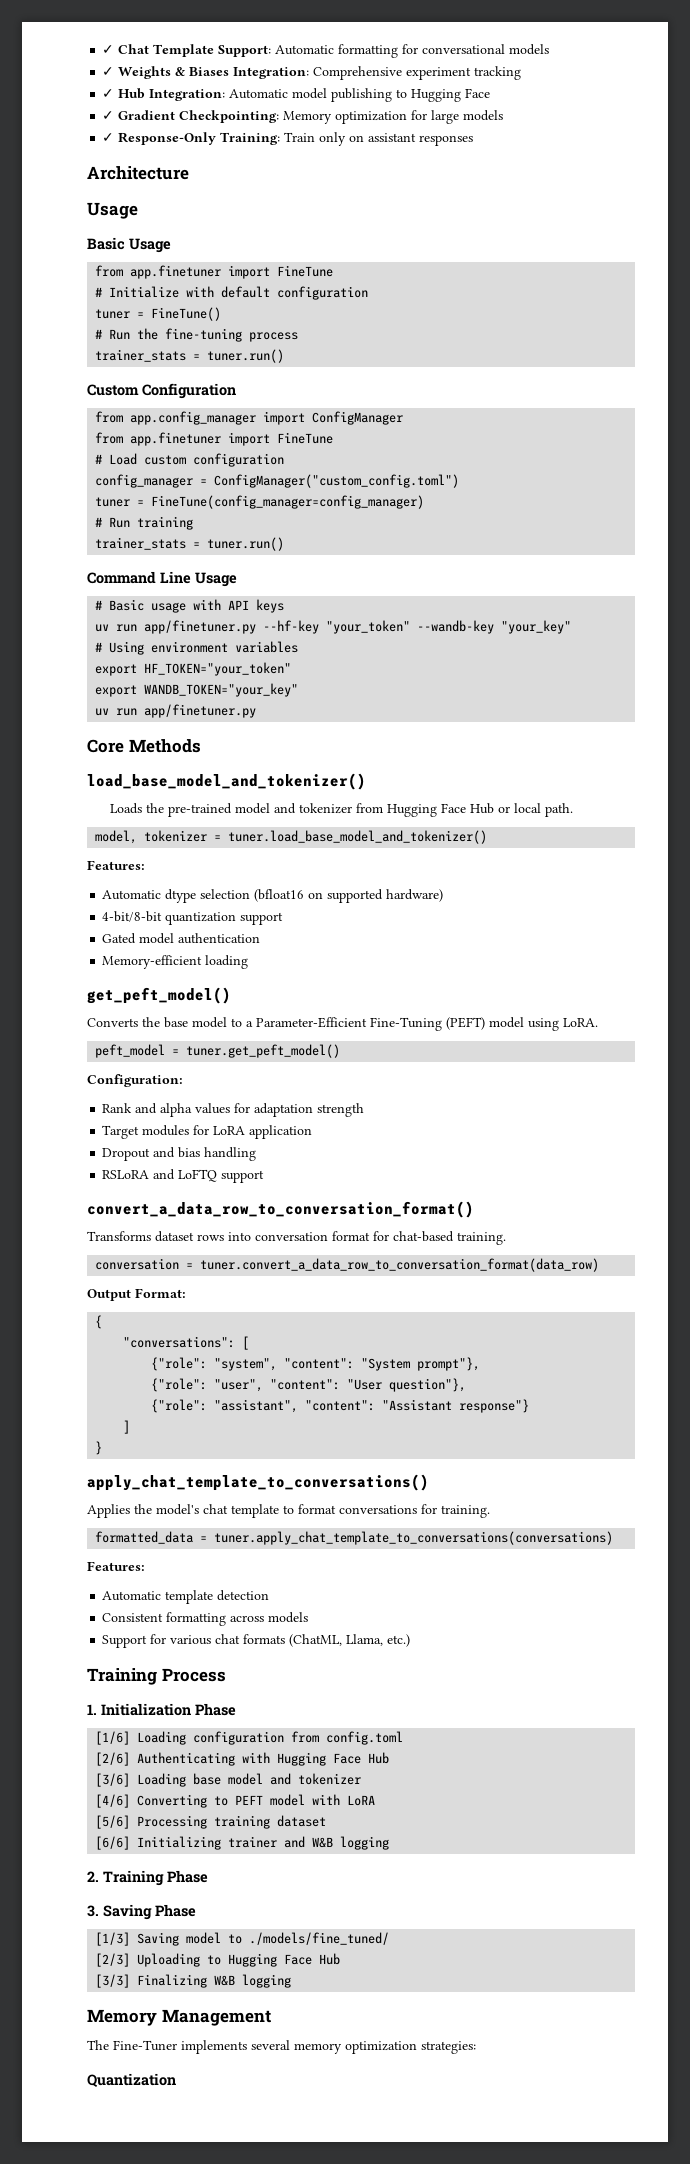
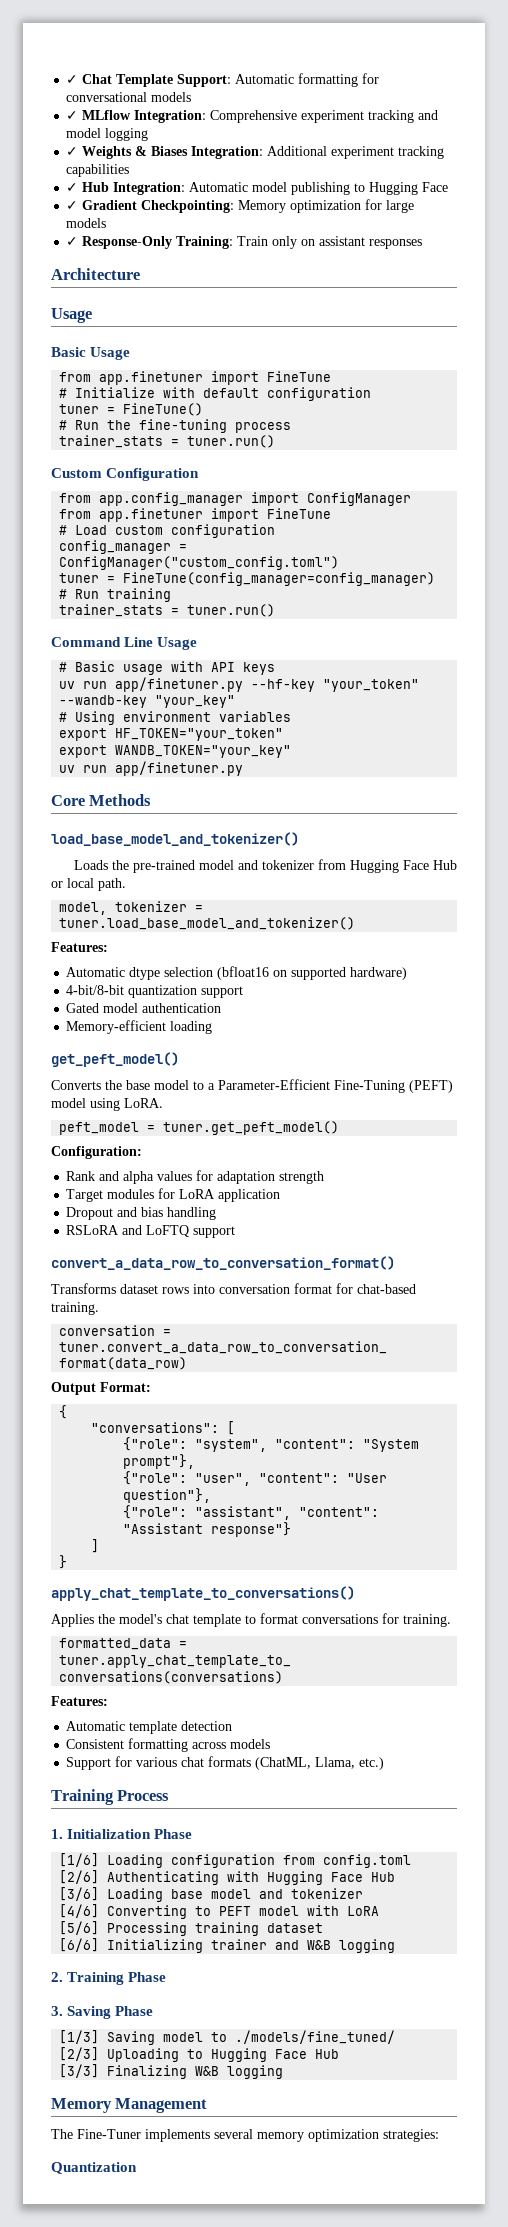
+ ✓ MLflow Integration: Comprehensive experiment tracking and model logging
- ✓ Weights & Biases Integration: Comprehensive experiment tracking
+ ✓ Weights & Biases Integration: Additional experiment tracking capabilities

